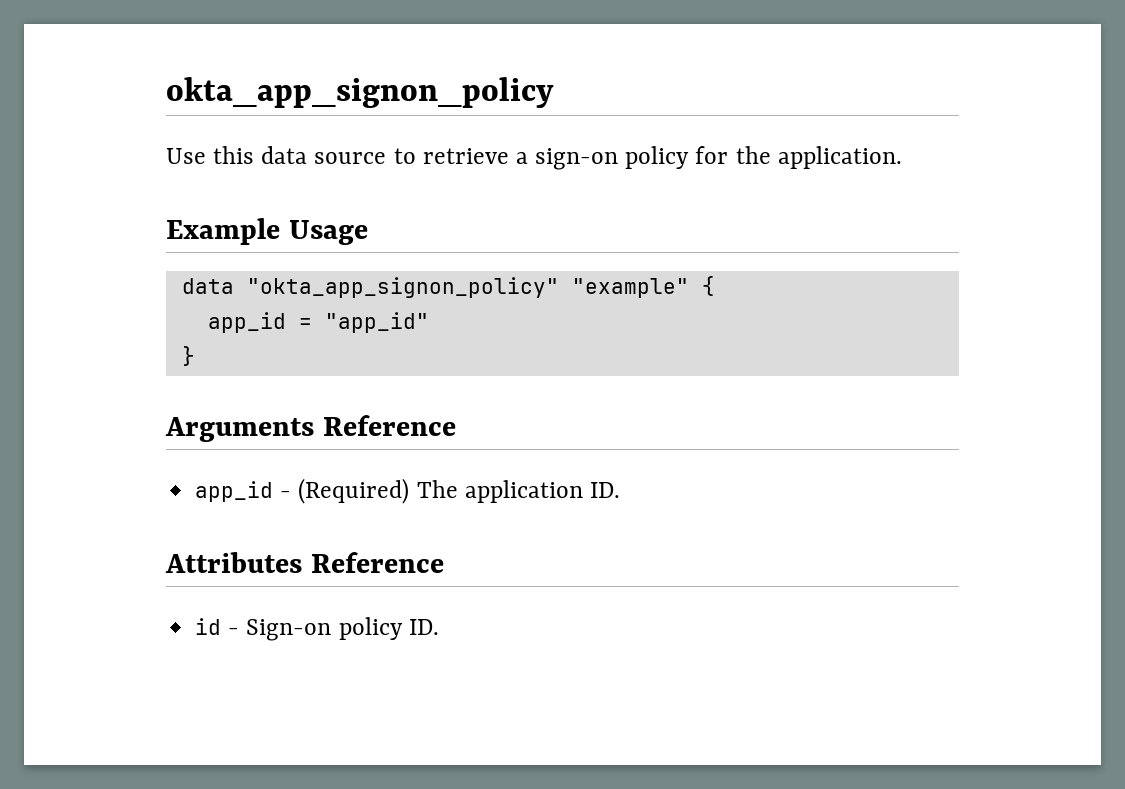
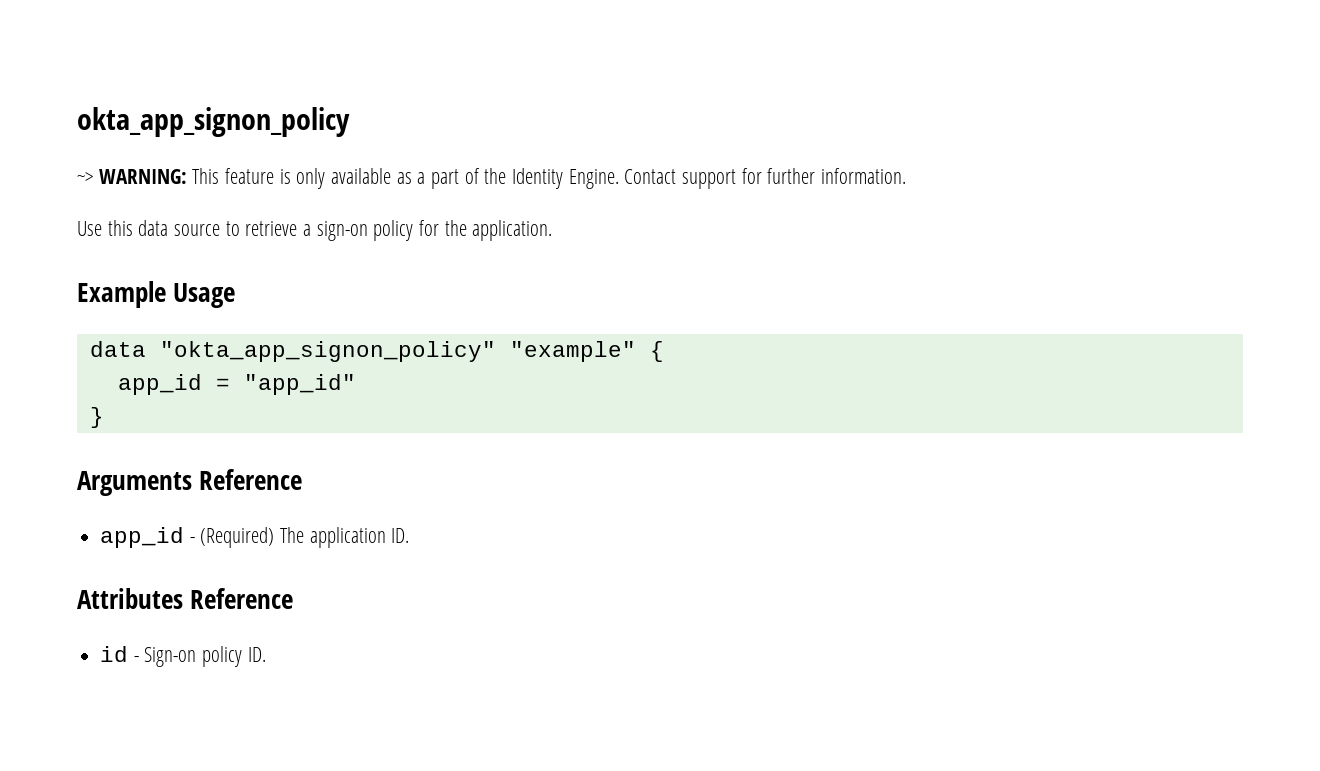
+ ~> WARNING: This feature is only available as a part of the Identity Engine. Contact support for further information.

